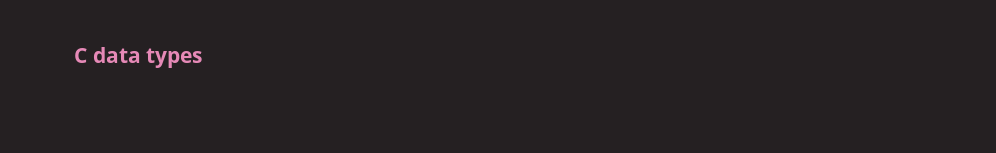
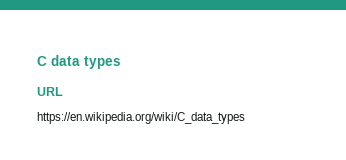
+ URL
+ https://en.wikipedia.org/wiki/C_data_types

